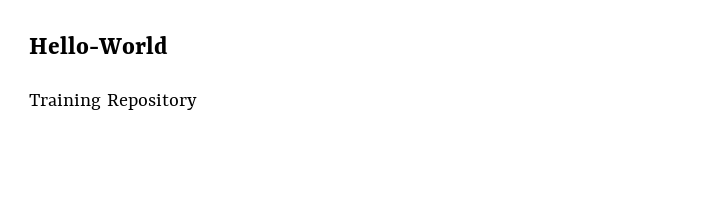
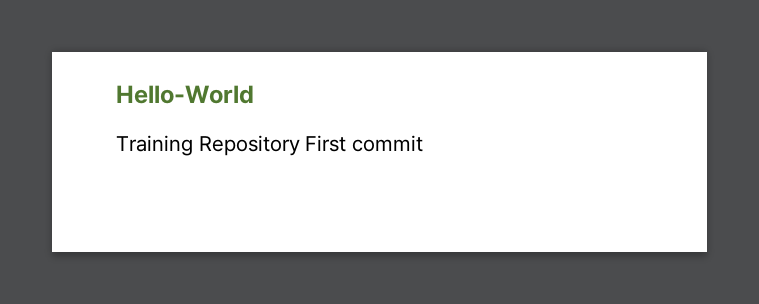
- Training Repository
+ Training Repository First commit

